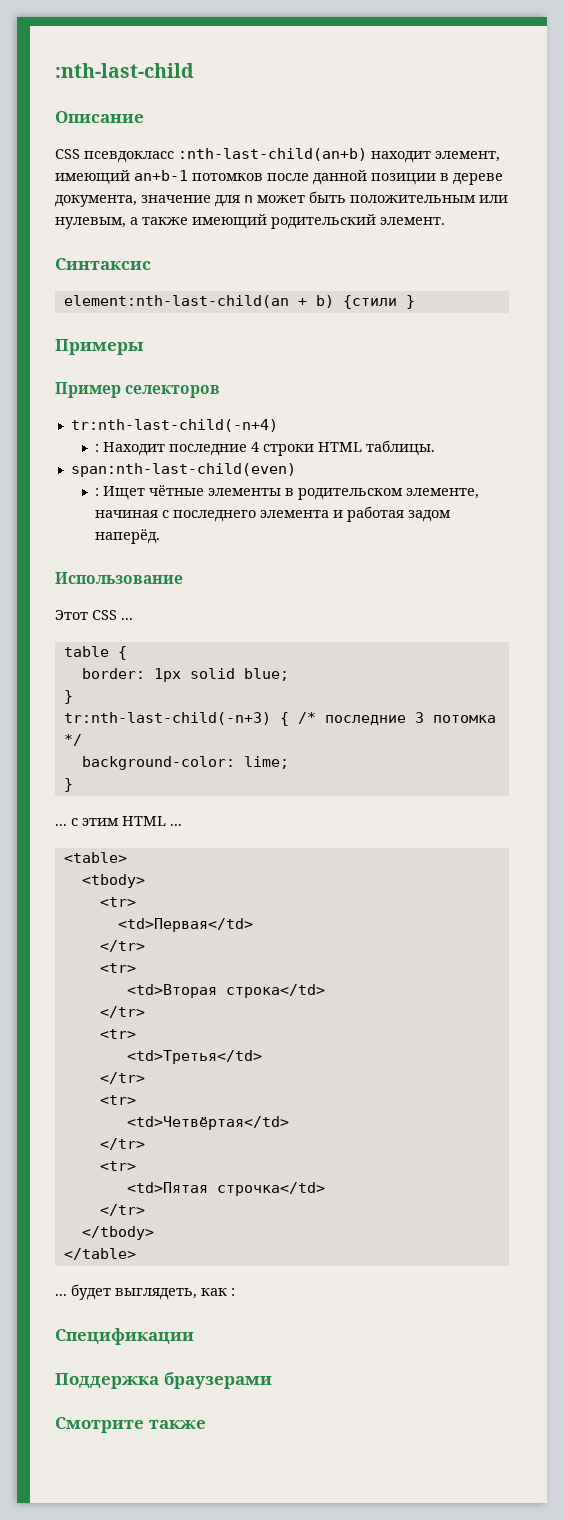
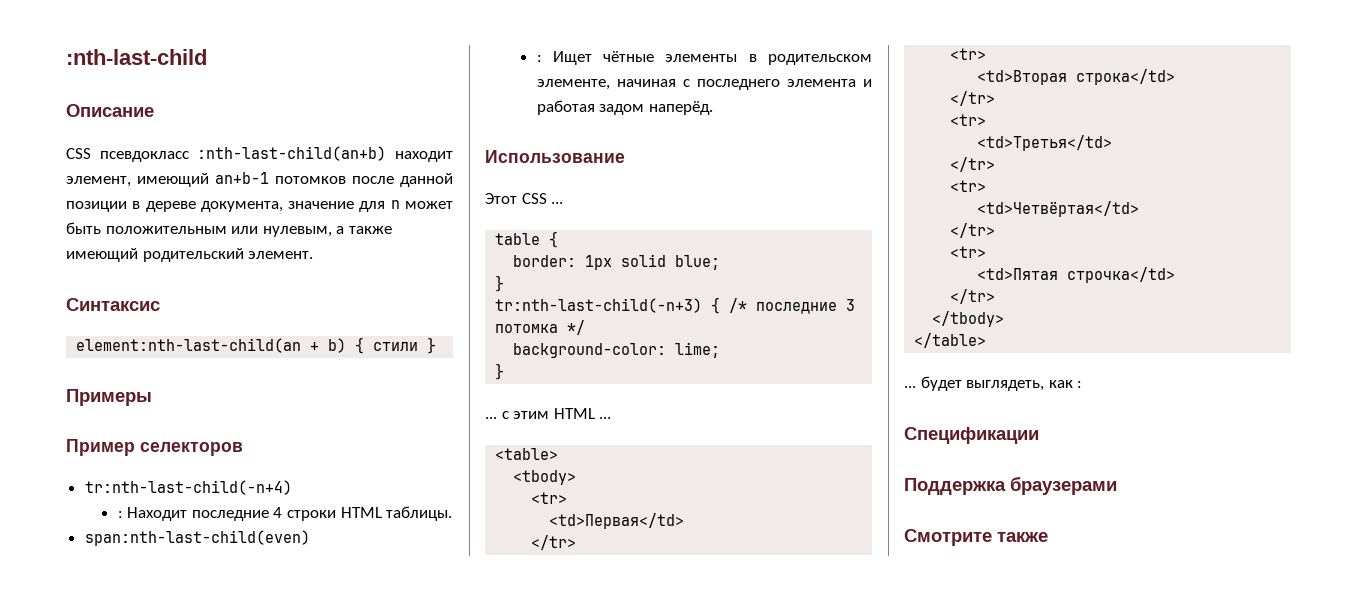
- element:nth-last-child(an + b) {стили }
+ element:nth-last-child(an + b) { стили }

